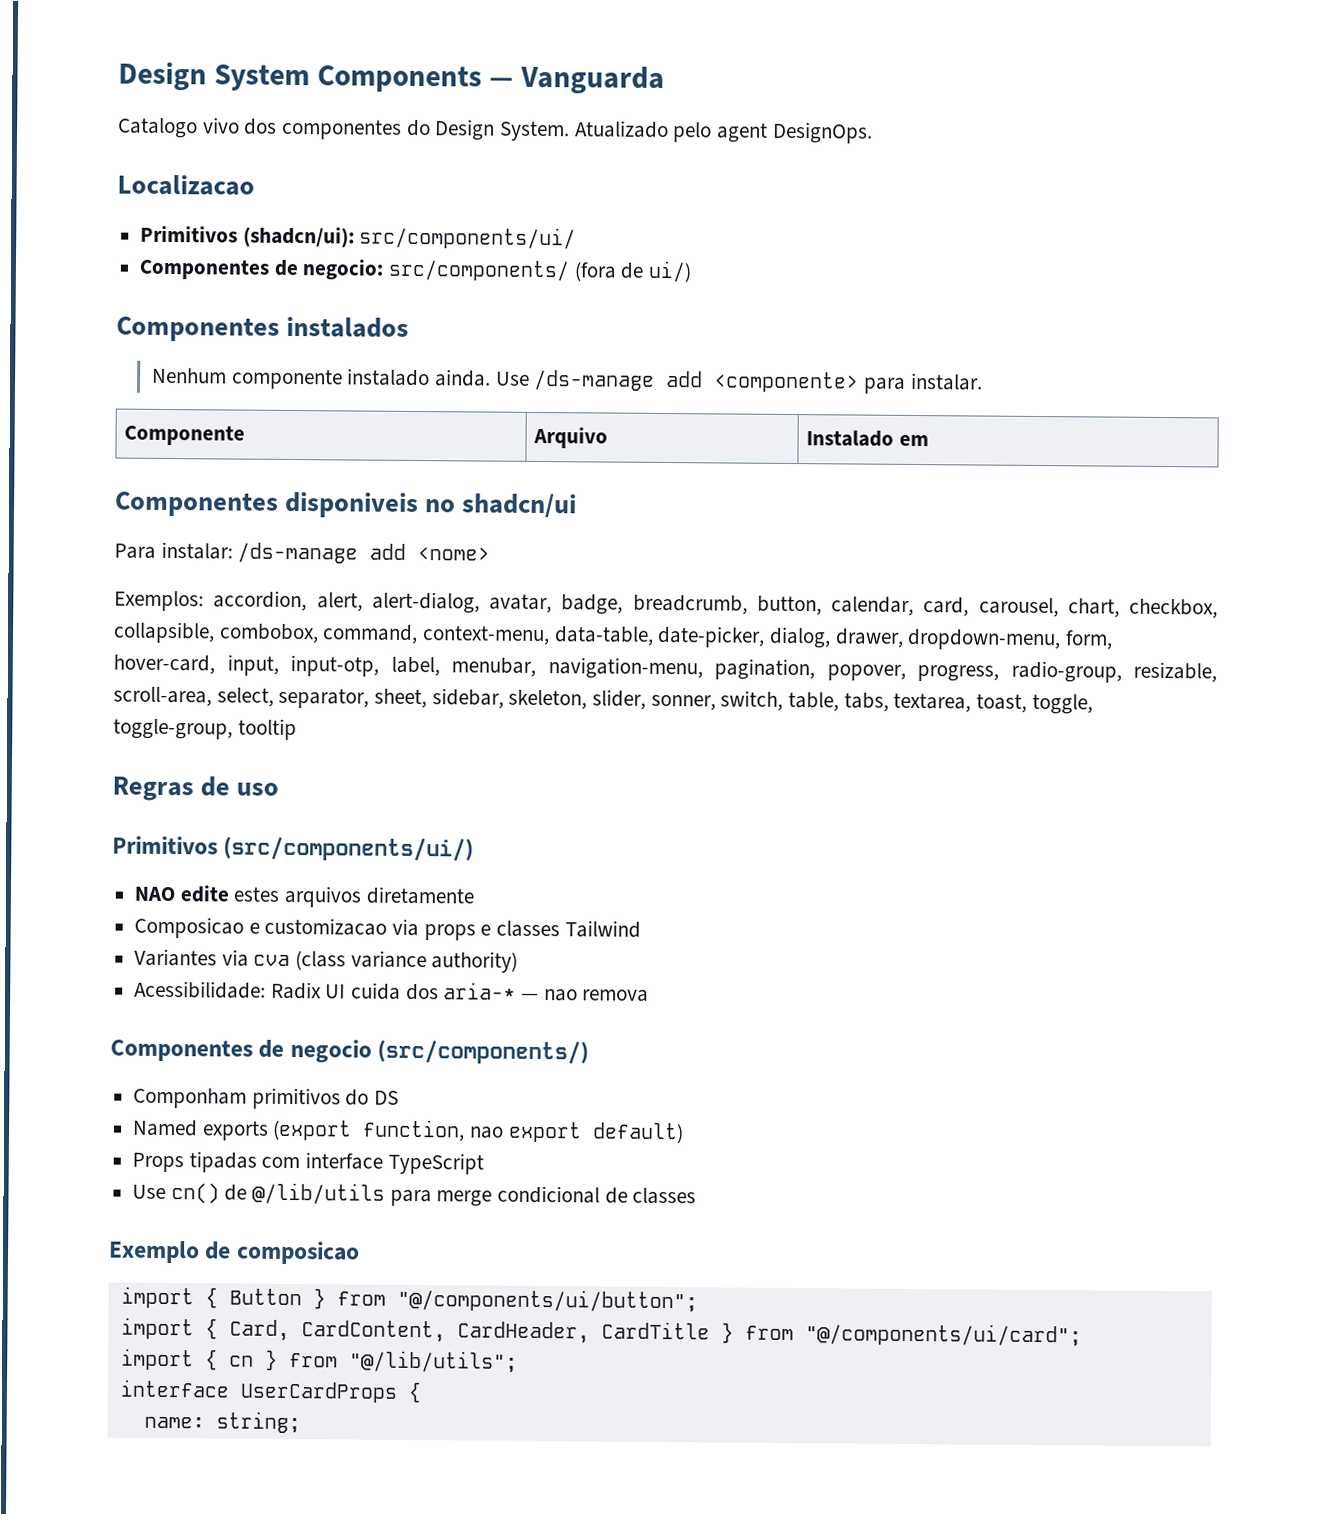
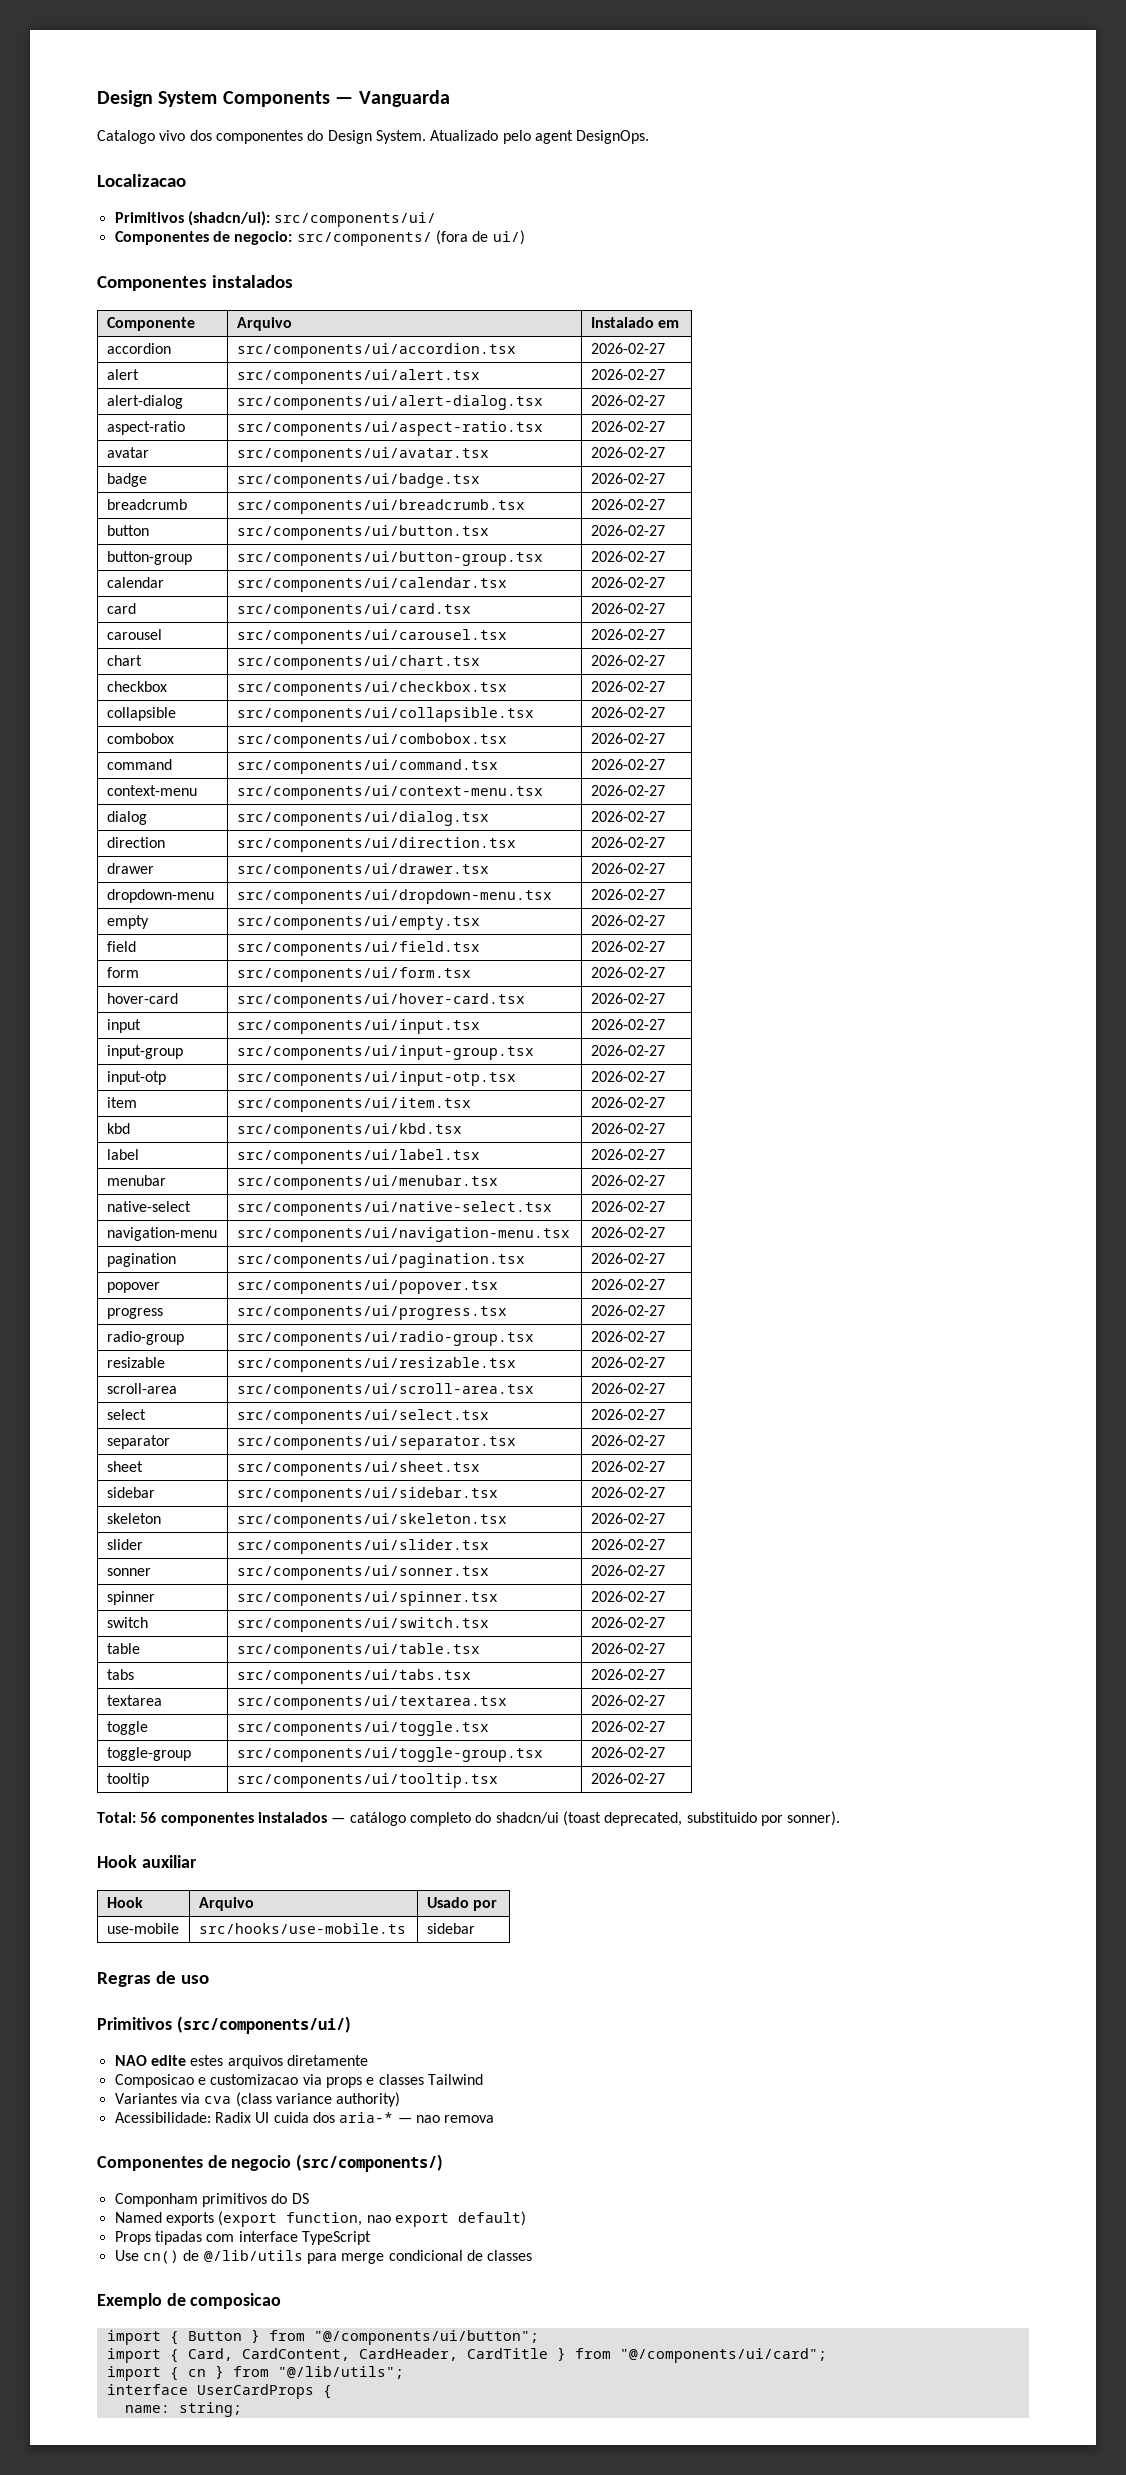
- Nenhum componente instalado ainda. Use /ds-manage add <componente> para instalar.
  Componente | Arquivo | Instalado em
- Componentes disponiveis no shadcn/ui
- Para instalar: /ds-manage add <nome>
- Exemplos: accordion, alert, alert-dialog, avatar, badge, breadcrumb, button, calendar, card, carousel, chart, checkbox, collapsible, combobox, command, context-menu, data-table, date-picker, dialog, drawer, dropdown-menu, form, hover-card, input, input-otp, label, menubar, navigation-menu, pagination, popover, progress, radio-group, resizable, scroll-area, select, separator, sheet, sidebar, skeleton, slider, sonner, switch, table, tabs, textarea, toast, toggle, toggle-group, tooltip
+ accordion | src/components/ui/accordion.tsx | 2026-02-27
+ alert | src/components/ui/alert.tsx | 2026-02-27
+ alert-dialog | src/components/ui/alert-dialog.tsx | 2026-02-27
+ aspect-ratio | src/components/ui/aspect-ratio.tsx | 2026-02-27
+ avatar | src/components/ui/avatar.tsx | 2026-02-27
+ badge | src/components/ui/badge.tsx | 2026-02-27
+ breadcrumb | src/components/ui/breadcrumb.tsx | 2026-02-27
+ button | src/components/ui/button.tsx | 2026-02-27
+ button-group | src/components/ui/button-group.tsx | 2026-02-27
+ calendar | src/components/ui/calendar.tsx | 2026-02-27
+ card | src/components/ui/card.tsx | 2026-02-27
+ carousel | src/components/ui/carousel.tsx | 2026-02-27
+ chart | src/components/ui/chart.tsx | 2026-02-27
+ checkbox | src/components/ui/checkbox.tsx | 2026-02-27
+ collapsible | src/components/ui/collapsible.tsx | 2026-02-27
+ combobox | src/components/ui/combobox.tsx | 2026-02-27
+ command | src/components/ui/command.tsx | 2026-02-27
+ context-menu | src/components/ui/context-menu.tsx | 2026-02-27
+ dialog | src/components/ui/dialog.tsx | 2026-02-27
+ direction | src/components/ui/direction.tsx | 2026-02-27
+ drawer | src/components/ui/drawer.tsx | 2026-02-27
+ dropdown-menu | src/components/ui/dropdown-menu.tsx | 2026-02-27
+ empty | src/components/ui/empty.tsx | 2026-02-27
+ field | src/components/ui/field.tsx | 2026-02-27
+ form | src/components/ui/form.tsx | 2026-02-27
+ hover-card | src/components/ui/hover-card.tsx | 2026-02-27
+ input | src/components/ui/input.tsx | 2026-02-27
+ input-group | src/components/ui/input-group.tsx | 2026-02-27
+ input-otp | src/components/ui/input-otp.tsx | 2026-02-27
+ item | src/components/ui/item.tsx | 2026-02-27
+ kbd | src/components/ui/kbd.tsx | 2026-02-27
+ label | src/components/ui/label.tsx | 2026-02-27
+ menubar | src/components/ui/menubar.tsx | 2026-02-27
+ native-select | src/components/ui/native-select.tsx | 2026-02-27
+ navigation-menu | src/components/ui/navigation-menu.tsx | 2026-02-27
+ pagination | src/components/ui/pagination.tsx | 2026-02-27
+ popover | src/components/ui/popover.tsx | 2026-02-27
+ progress | src/components/ui/progress.tsx | 2026-02-27
+ radio-group | src/components/ui/radio-group.tsx | 2026-02-27
+ resizable | src/components/ui/resizable.tsx | 2026-02-27
+ scroll-area | src/components/ui/scroll-area.tsx | 2026-02-27
+ select | src/components/ui/select.tsx | 2026-02-27
+ separator | src/components/ui/separator.tsx | 2026-02-27
+ sheet | src/components/ui/sheet.tsx | 2026-02-27
+ sidebar | src/components/ui/sidebar.tsx | 2026-02-27
+ skeleton | src/components/ui/skeleton.tsx | 2026-02-27
+ slider | src/components/ui/slider.tsx | 2026-02-27
+ sonner | src/components/ui/sonner.tsx | 2026-02-27
+ spinner | src/components/ui/spinner.tsx | 2026-02-27
+ switch | src/components/ui/switch.tsx | 2026-02-27
+ table | src/components/ui/table.tsx | 2026-02-27
+ tabs | src/components/ui/tabs.tsx | 2026-02-27
+ textarea | src/components/ui/textarea.tsx | 2026-02-27
+ toggle | src/components/ui/toggle.tsx | 2026-02-27
+ toggle-group | src/components/ui/toggle-group.tsx | 2026-02-27
+ tooltip | src/components/ui/tooltip.tsx | 2026-02-27
+ Total: 56 componentes instalados — catálogo completo do shadcn/ui (toast deprecated, substituido por sonner).
+ Hook auxiliar
+ Hook | Arquivo | Usado por
+ use-mobile | src/hooks/use-mobile.ts | sidebar

